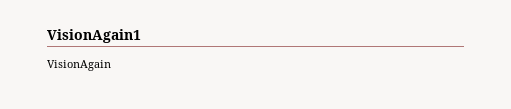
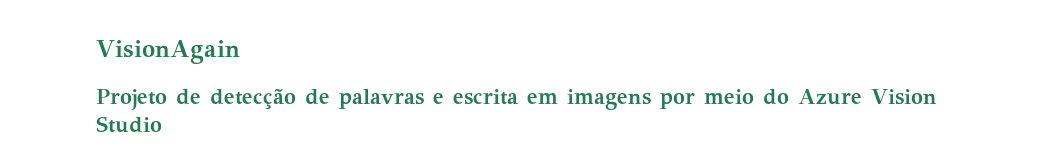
- VisionAgain1
  VisionAgain
+ Projeto de detecção de palavras e escrita em imagens por meio do Azure Vision Studio

